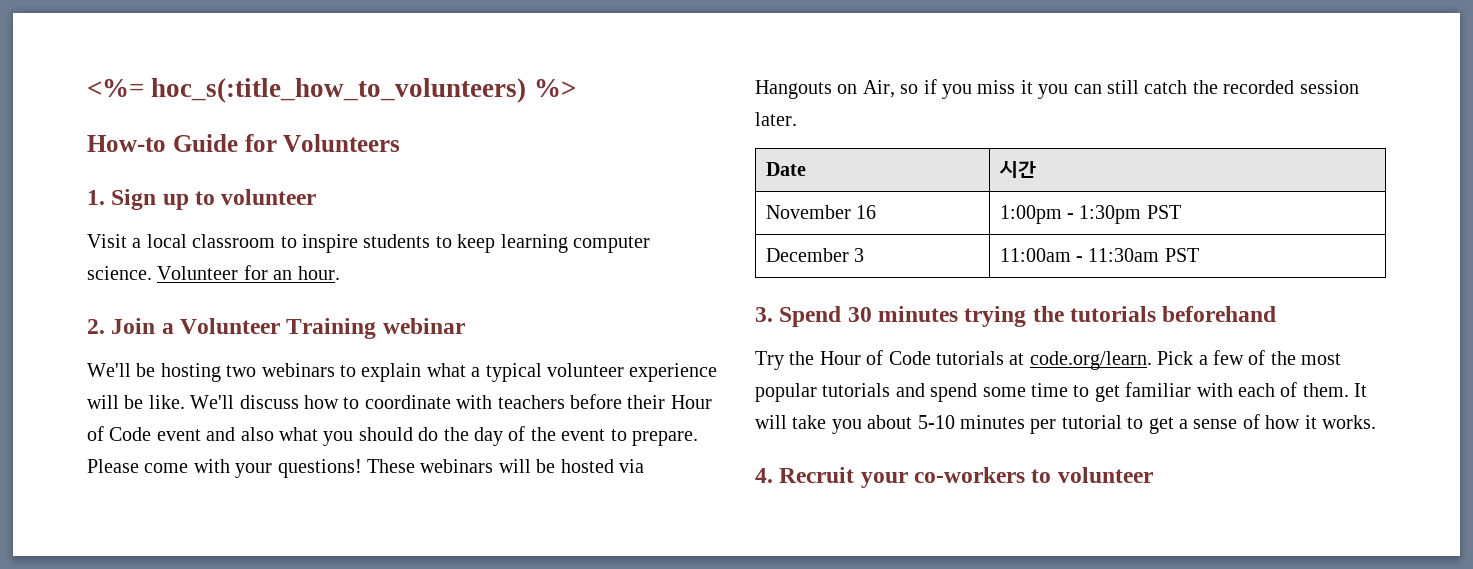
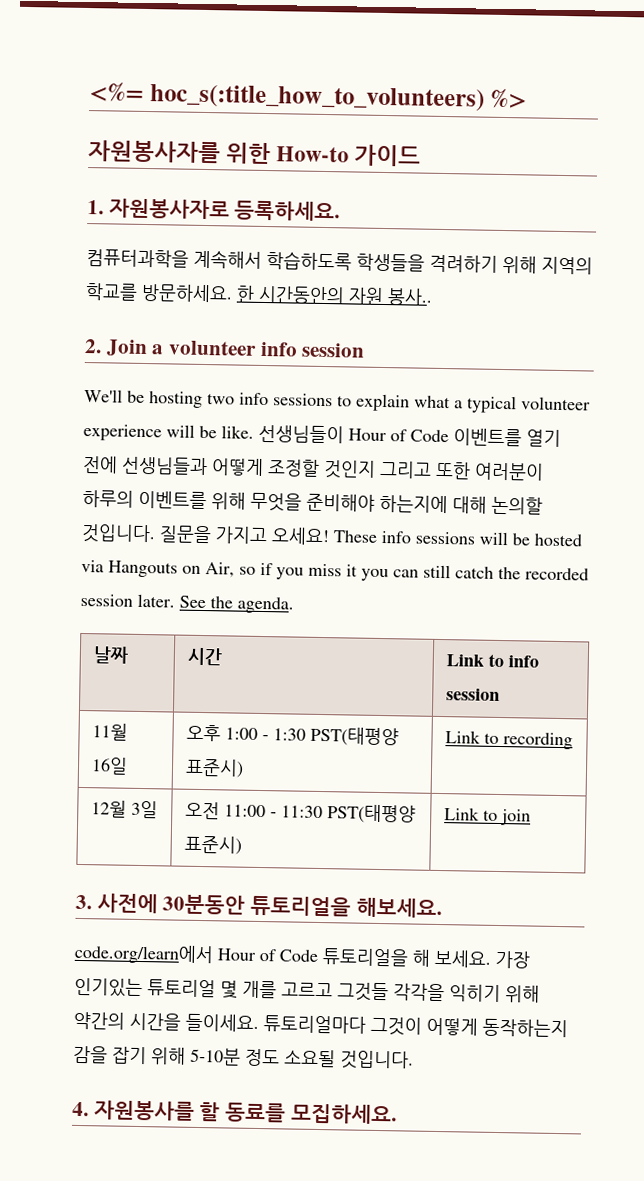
- How-to Guide for Volunteers
- 1. Sign up to volunteer
- Visit a local classroom to inspire students to keep learning computer science. Volunteer for an hour.
+ 자원봉사자를 위한 How-to 가이드
+ 1. 자원봉사자로 등록하세요.
+ 컴퓨터과학을 계속해서 학습하도록 학생들을 격려하기 위해 지역의 학교를 방문하세요. 한 시간동안의 자원 봉사..
- 2. Join a Volunteer Training webinar
+ 2. Join a volunteer info session
- We'll be hosting two webinars to explain what a typical volunteer experience will be like.
+ We'll be hosting two info sessions to explain what a typical volunteer experience will be like.
- We'll discuss how to coordinate with teachers before their Hour of Code event and also what you should do the day of the event to prepare. Please come with your questions! These webinars will be hosted via Hangouts on Air, so if you miss it you can still catch the recorded session later.
- Date | 시간
- November 16 | 1:00pm - 1:30pm PST
- December 3 | 11:00am - 11:30am PST
- 3. Spend 30 minutes trying the tutorials beforehand
- Try the Hour of Code tutorials at code.org/learn. Pick a few of the most popular tutorials and spend some time to get familiar with each of them. It will take you about 5-10 minutes per tutorial to get a sense of how it works.
- 4. Recruit your co-workers to volunteer
+ 선생님들이 Hour of Code 이벤트를 열기 전에 선생님들과 어떻게 조정할 것인지 그리고 또한 여러분이 하루의 이벤트를 위해 무엇을 준비해야 하는지에 대해 논의할 것입니다. 질문을 가지고 오세요! These info sessions will be hosted via Hangouts on Air, so if you miss it you can still catch the recorded session later. See the agenda.
+ 날짜 | 시간 | Link to info session
+ 11월 16일 | 오후 1:00 - 1:30 PST(태평양 표준시) | Link to recording
+ 12월 3일 | 오전 11:00 - 11:30 PST(태평양 표준시) | Link to join
+ 3. 사전에 30분동안 튜토리얼을 해보세요.
+ code.org/learn에서 Hour of Code 튜토리얼을 해 보세요. 가장 인기있는 튜토리얼 몇 개를 고르고 그것들 각각을 익히기 위해 약간의 시간을 들이세요. 튜토리얼마다 그것이 어떻게 동작하는지 감을 잡기 위해 5-10분 정도 소요될 것입니다.
+ 4. 자원봉사를 할 동료를 모집하세요.

